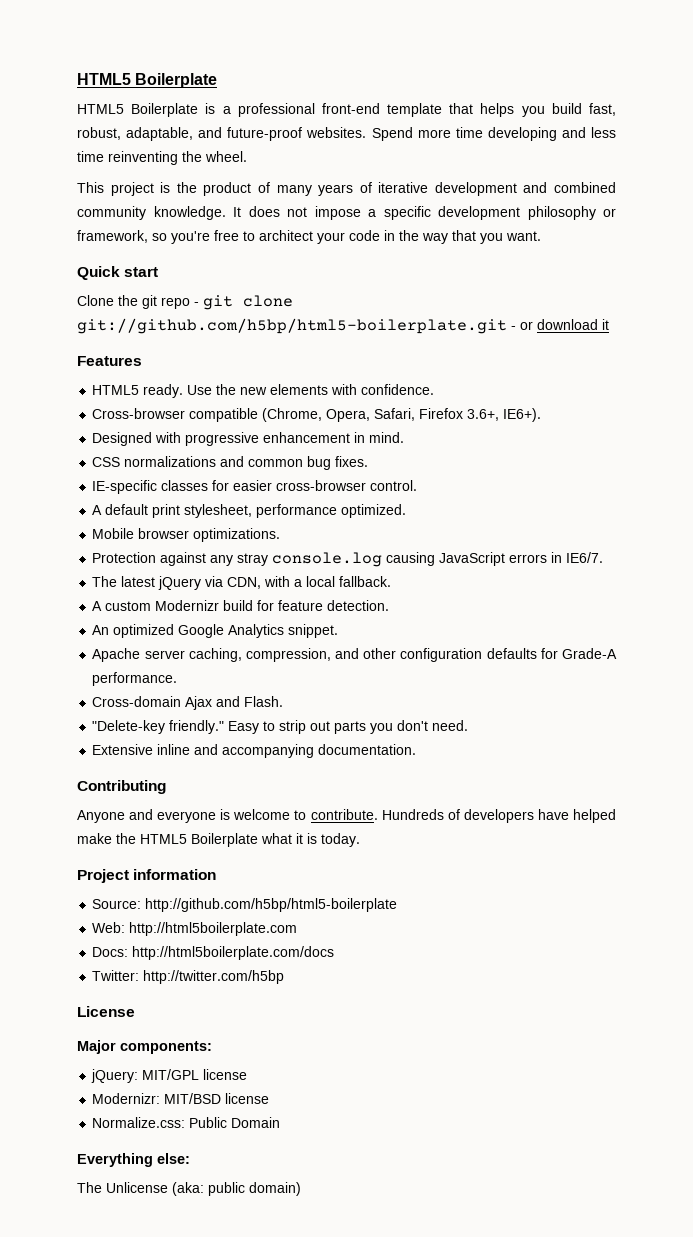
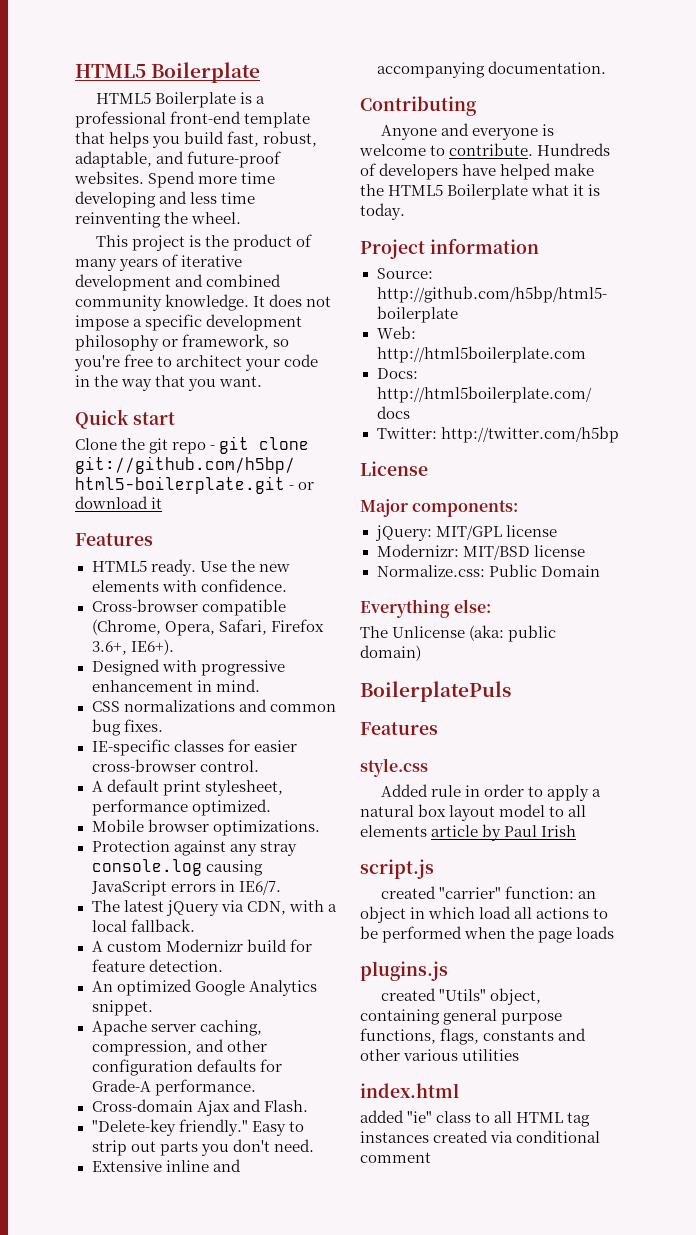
+ BoilerplatePuls
+ Features
+ style.css
+ Added rule in order to apply a natural box layout model to all elements article by Paul Irish
+ script.js
+ created "carrier" function: an object in which load all actions to be performed when the page loads
+ plugins.js
+ created "Utils" object, containing general purpose functions, flags, constants and other various utilities
+ index.html
+ added "ie" class to all HTML tag instances created via conditional comment

